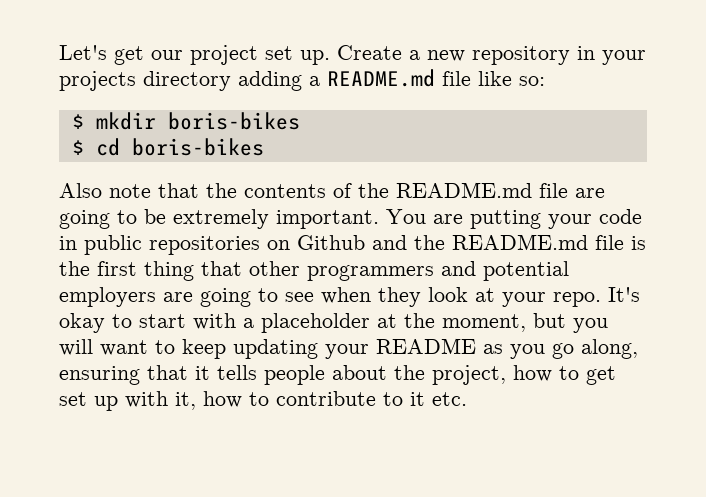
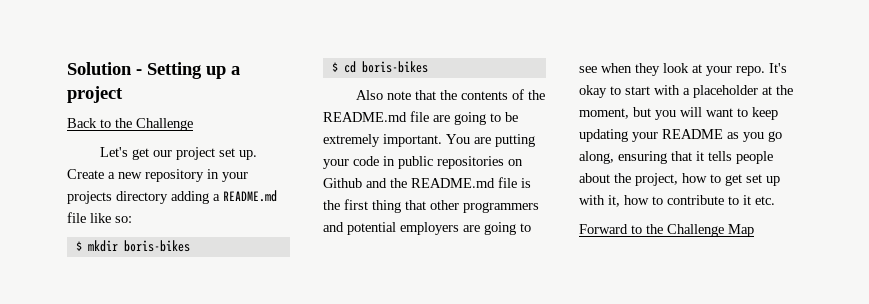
+ Solution - Setting up a project
+ Back to the Challenge
+ Forward to the Challenge Map

